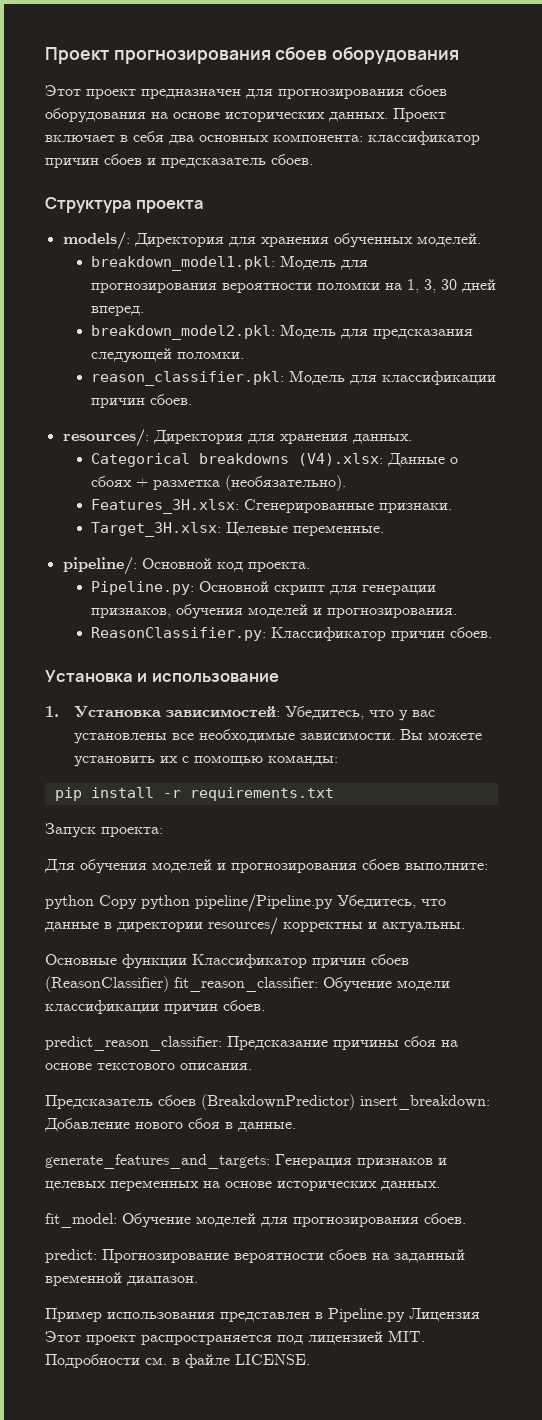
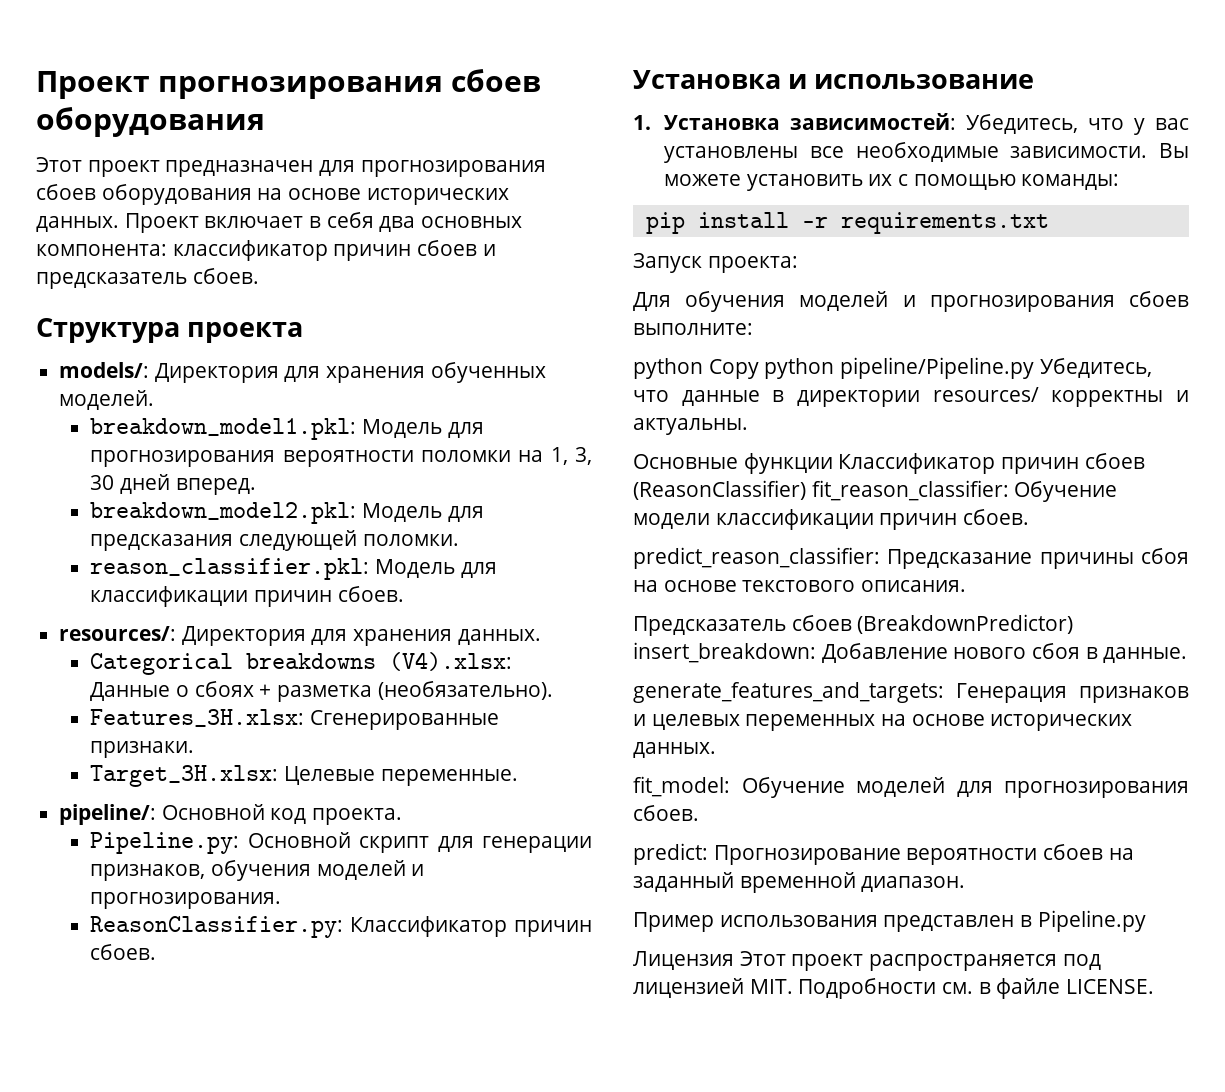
- Пример использования представлен в Pipeline.py Лицензия Этот проект распространяется под лицензией MIT. Подробности см. в файле LICENSE.
+ Пример использования представлен в Pipeline.py
+ Лицензия Этот проект распространяется под лицензией MIT. Подробности см. в файле LICENSE.

